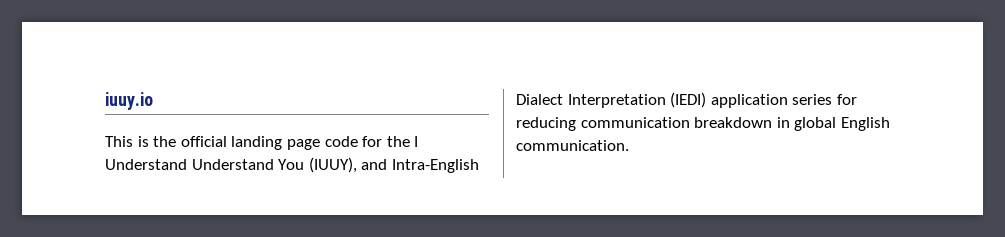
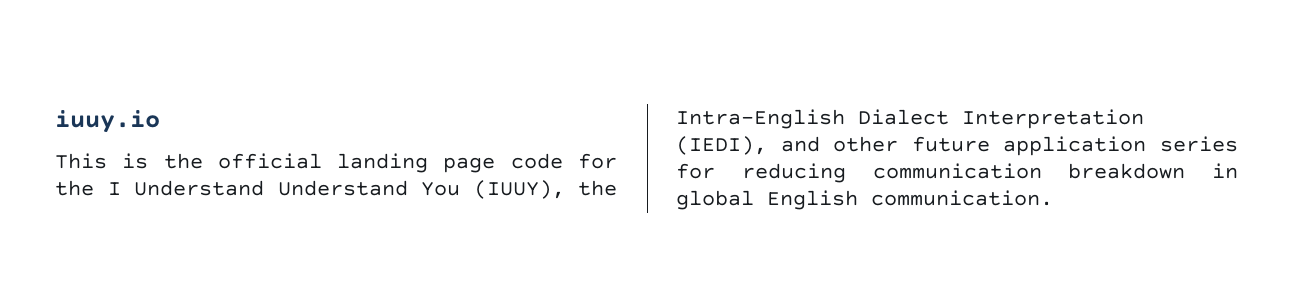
- This is the official landing page code for the I Understand Understand You (IUUY), and Intra-English Dialect Interpretation (IEDI) application series for reducing communication breakdown in global English communication.
+ This is the official landing page code for the I Understand Understand You (IUUY), the Intra-English Dialect Interpretation (IEDI), and other future application series for reducing communication breakdown in global English communication.

